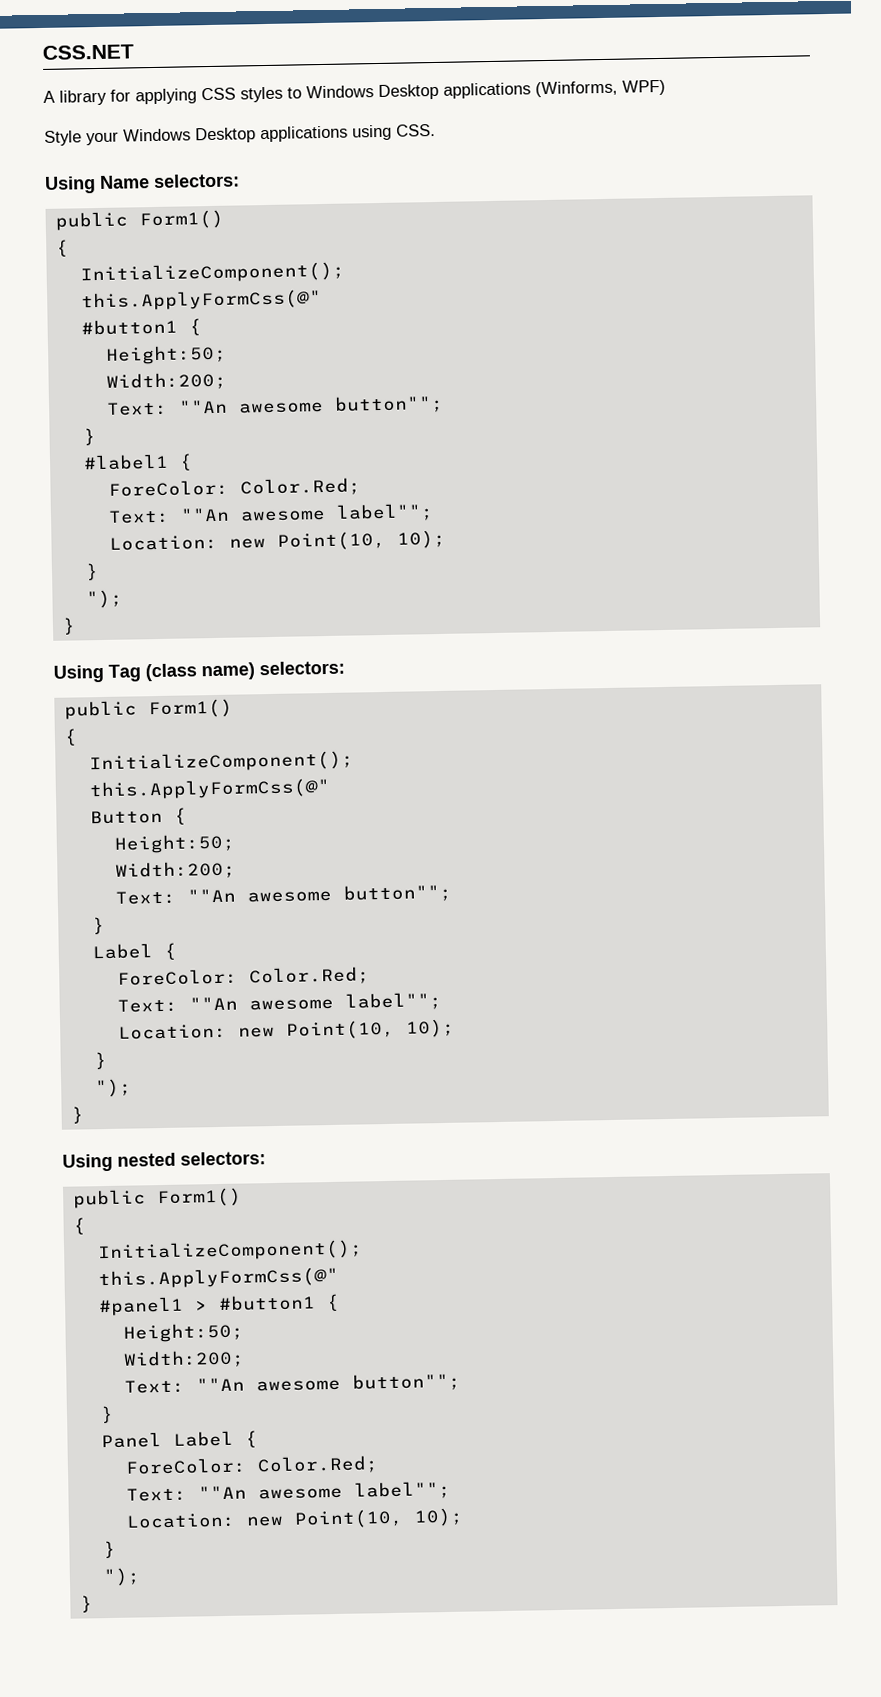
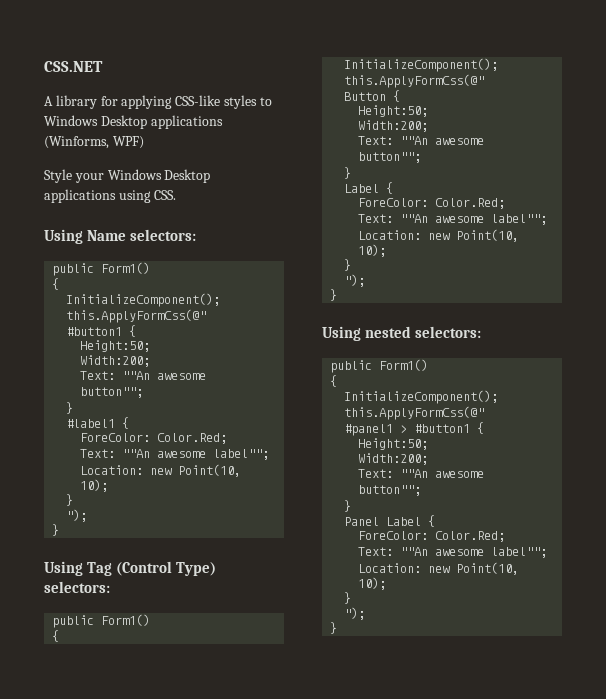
- A library for applying CSS styles to Windows Desktop applications (Winforms, WPF)
+ A library for applying CSS-like styles to Windows Desktop applications (Winforms, WPF)
- Using Tag (class name) selectors:
+ Using Tag (Control Type) selectors:

